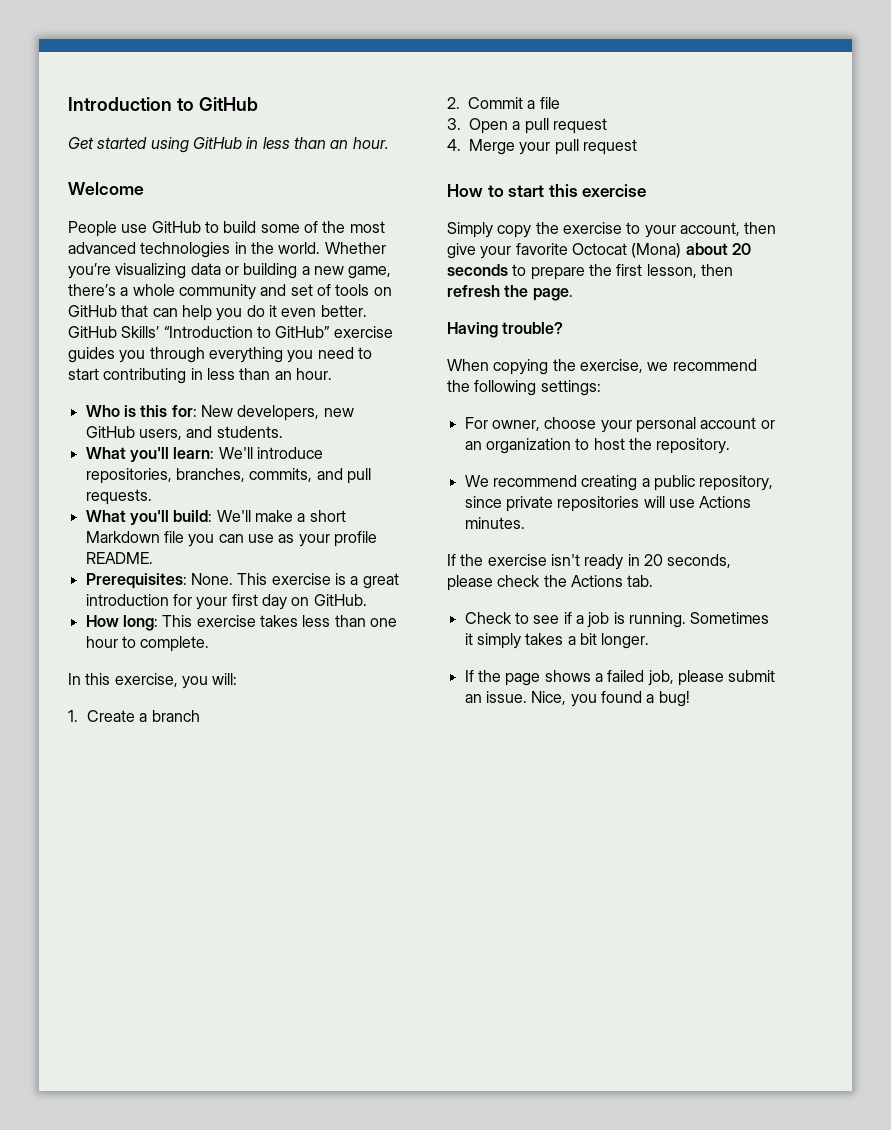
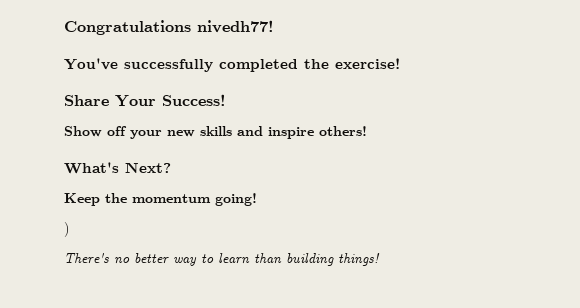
- Introduction to GitHub
- Get started using GitHub in less than an hour.
- Welcome
- People use GitHub to build some of the most advanced technologies in the world. Whether you’re visualizing data or building a new game, there’s a whole community and set of tools on GitHub that can help you do it even better. GitHub Skills’ “Introduction to GitHub” exercise guides you through everything you need to start contributing in less than an hour.
- Who is this for: New developers, new GitHub users, and students.
- What you'll learn: We'll introduce repositories, branches, commits, and pull requests.
- What you'll build: We'll make a short Markdown file you can use as your profile README.
- Prerequisites: None. This exercise is a great introduction for your first day on GitHub.
- How long: This exercise takes less than one hour to complete.
- In this exercise, you will:
- 1. Create a branch
- 2. Commit a file
- 3. Open a pull request
- 4. Merge your pull request
- How to start this exercise
- Simply copy the exercise to your account, then give your favorite Octocat (Mona) about 20 seconds to prepare the first lesson, then refresh the page.
- Having trouble?
- When copying the exercise, we recommend the following settings:
- For owner, choose your personal account or an organization to host the repository.
- We recommend creating a public repository, since private repositories will use Actions minutes.
- If the exercise isn't ready in 20 seconds, please check the Actions tab.
- Check to see if a job is running. Sometimes it simply takes a bit longer.
- If the page shows a failed job, please submit an issue. Nice, you found a bug!
+ Congratulations nivedh77!
+ You've successfully completed the exercise!
+ Share Your Success!
+ Show off your new skills and inspire others!
+ What's Next?
+ Keep the momentum going!
+ )
+ There's no better way to learn than building things!

